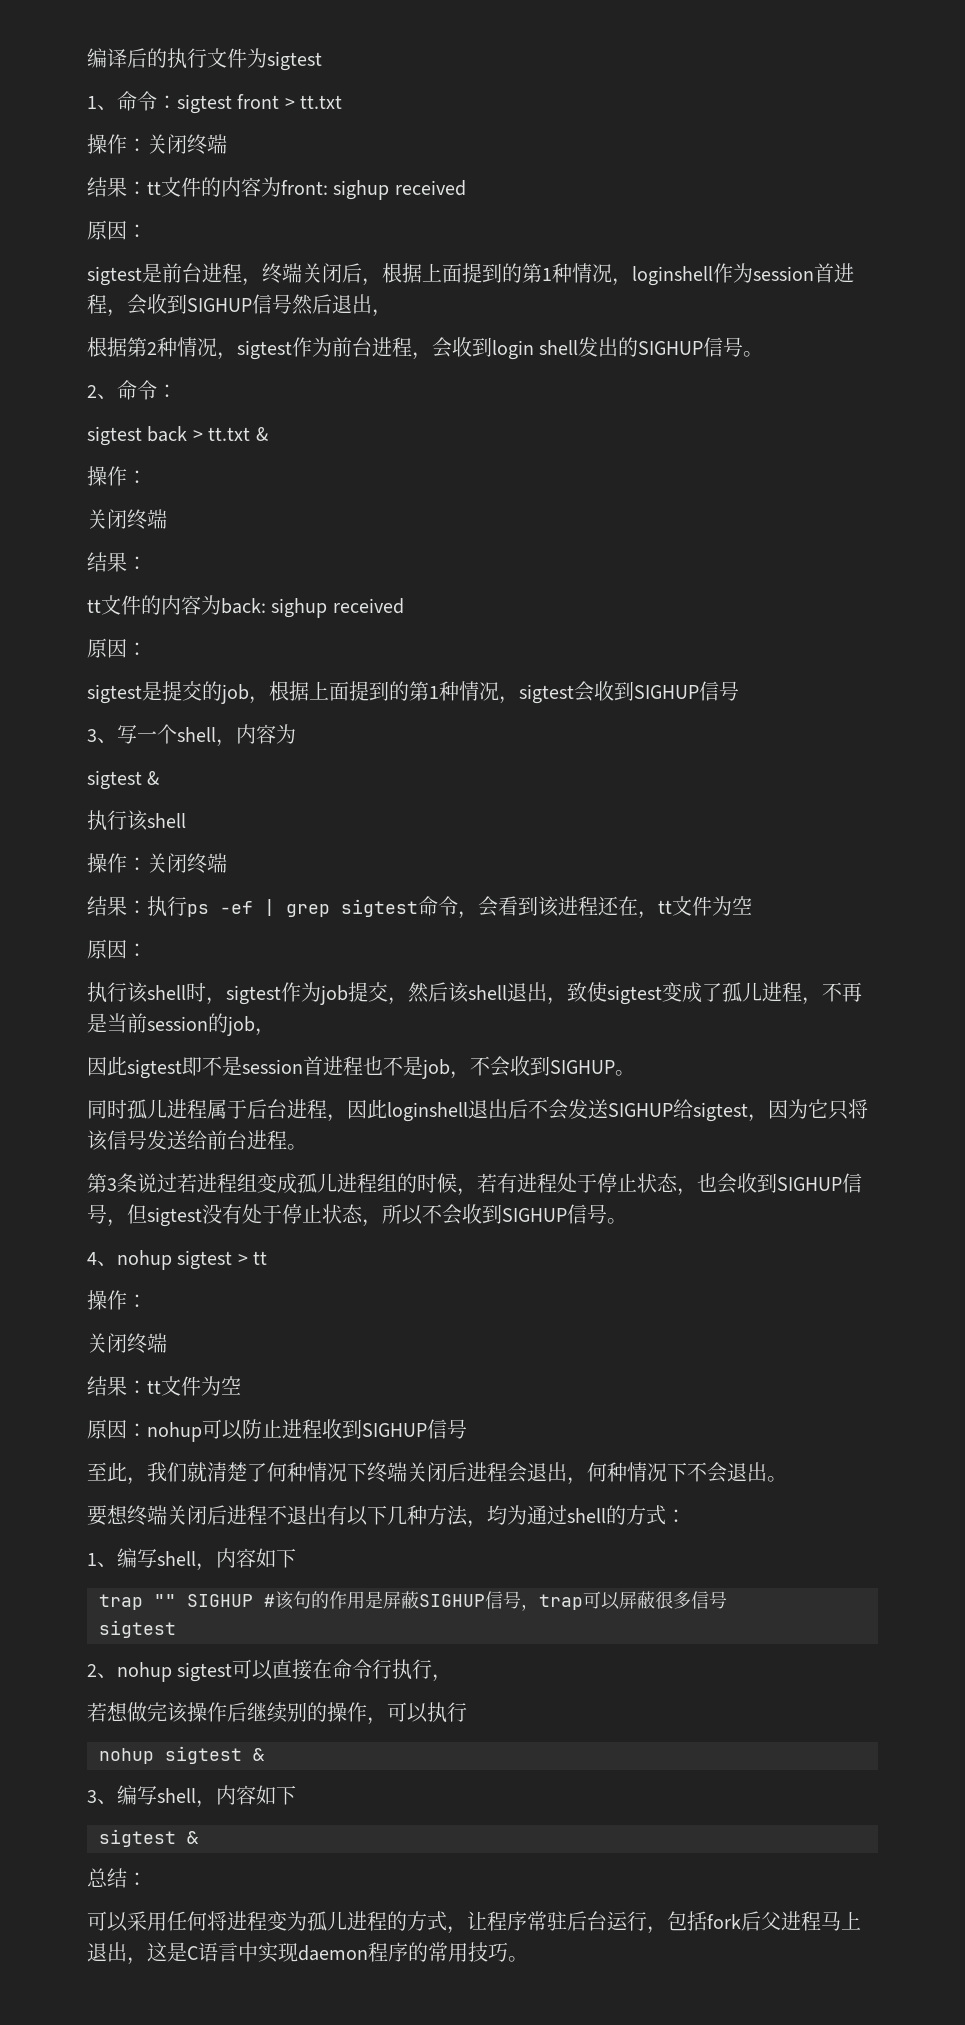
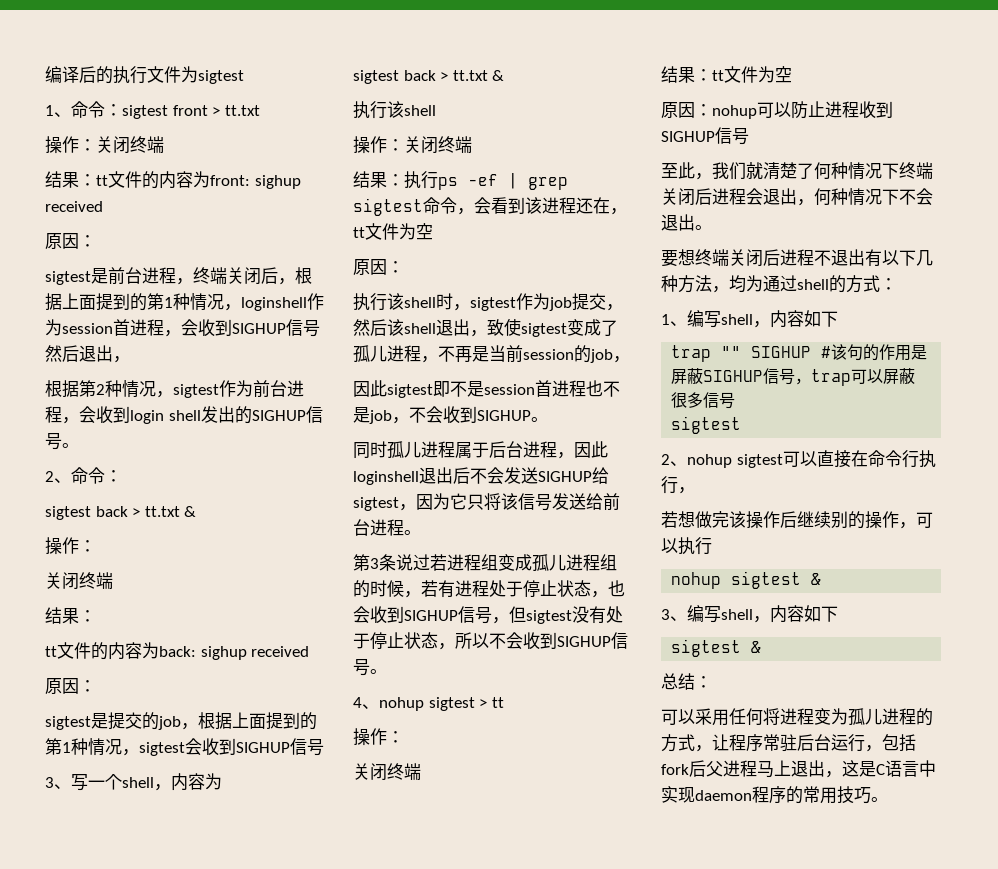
  3、写一个shell，内容为
- sigtest &
+ sigtest back > tt.txt &

